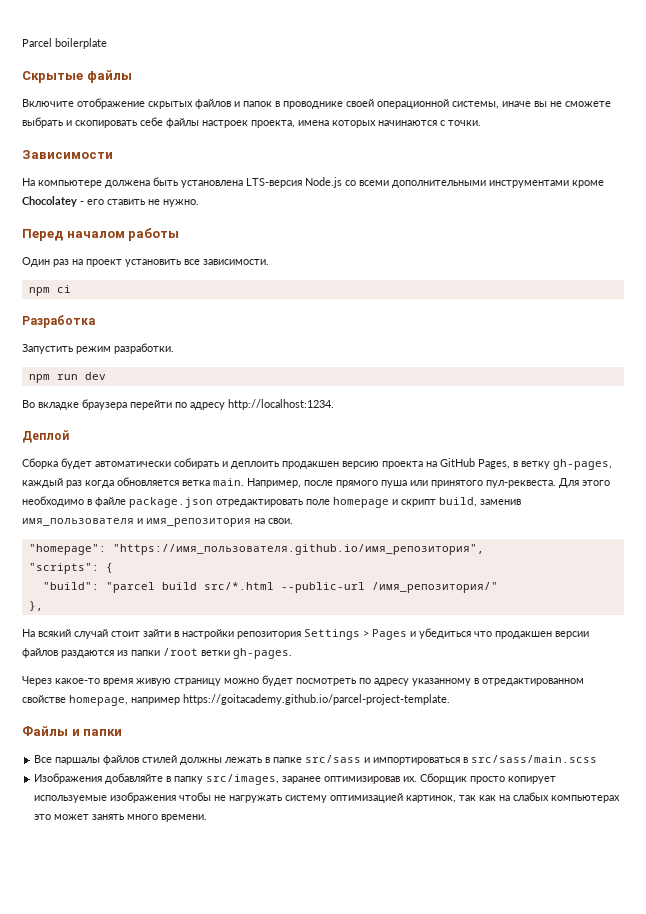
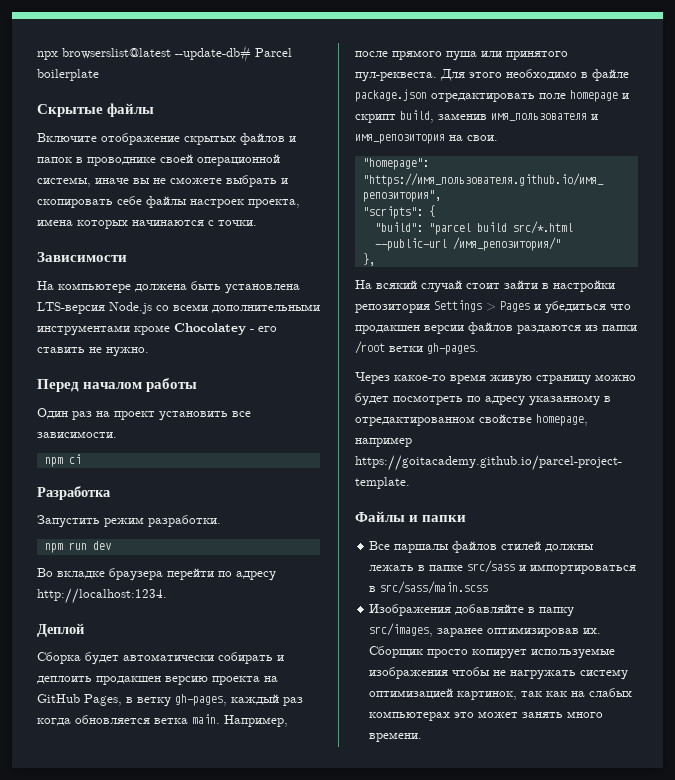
- Parcel boilerplate
+ npx browserslist@latest --update-db# Parcel boilerplate

